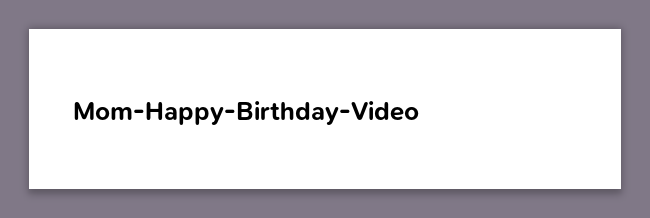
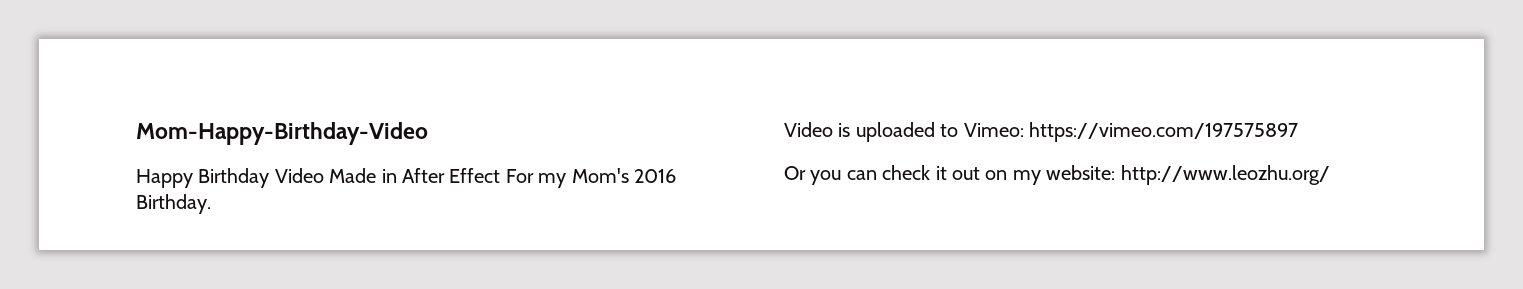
+ Happy Birthday Video Made in After Effect For my Mom's 2016 Birthday.
+ Video is uploaded to Vimeo: https://vimeo.com/197575897
+ Or you can check it out on my website: http://www.leozhu.org/

